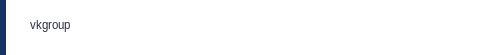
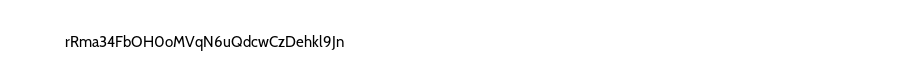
- vkgroup
+ rRma34FbOH0oMVqN6uQdcwCzDehkl9Jn

